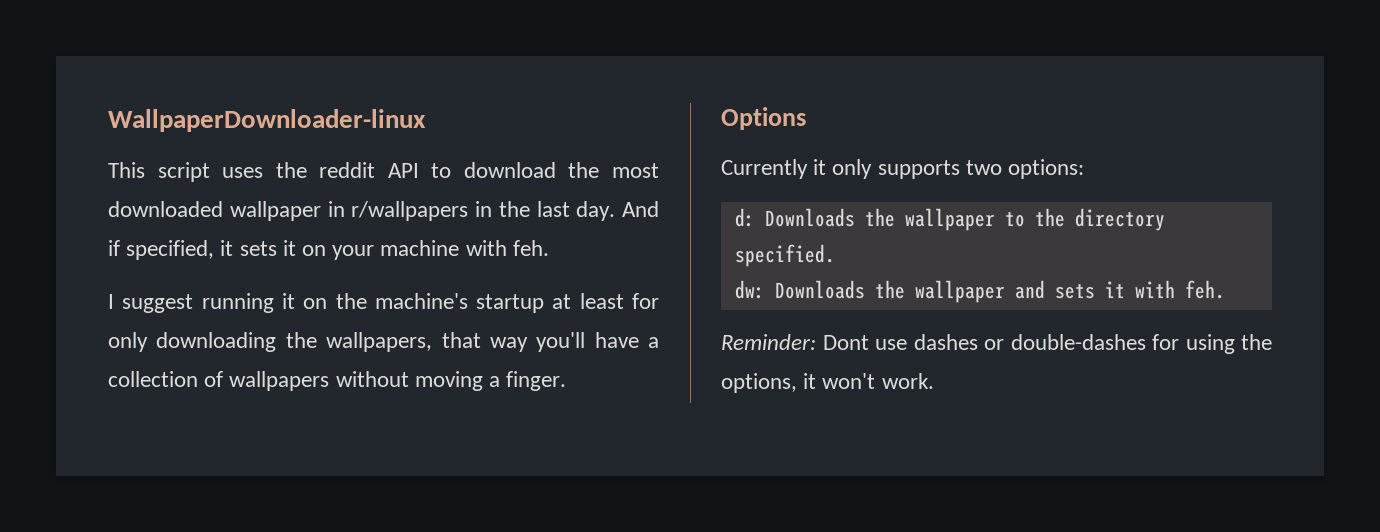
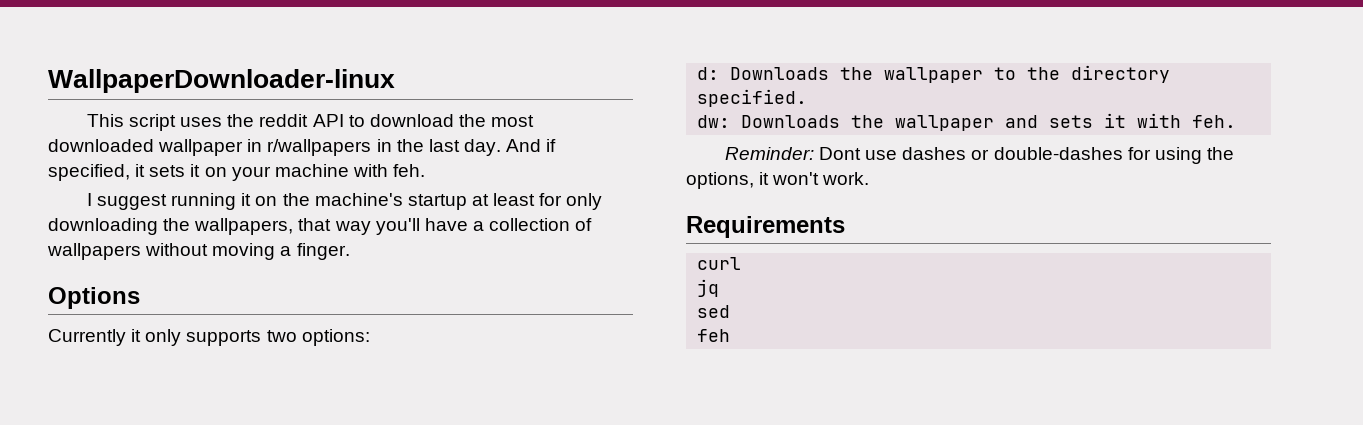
+ Requirements
+ curl
+ jq
+ sed
+ feh

